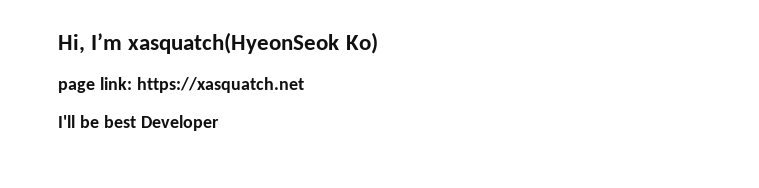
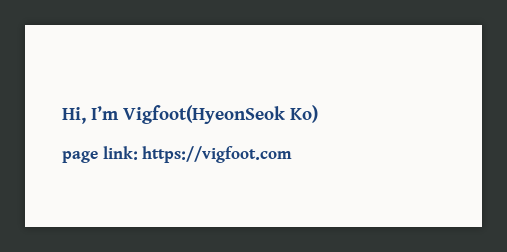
- Hi, I’m xasquatch(HyeonSeok Ko)
+ Hi, I’m Vigfoot(HyeonSeok Ko)
- page link: https://xasquatch.net
- I'll be best Developer
+ page link: https://vigfoot.com

